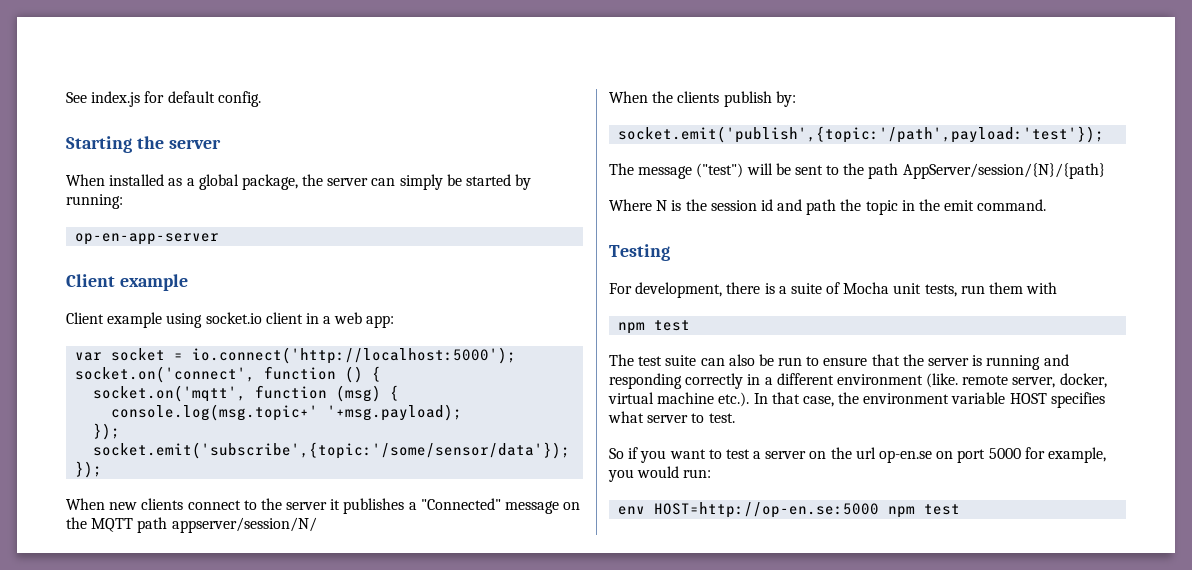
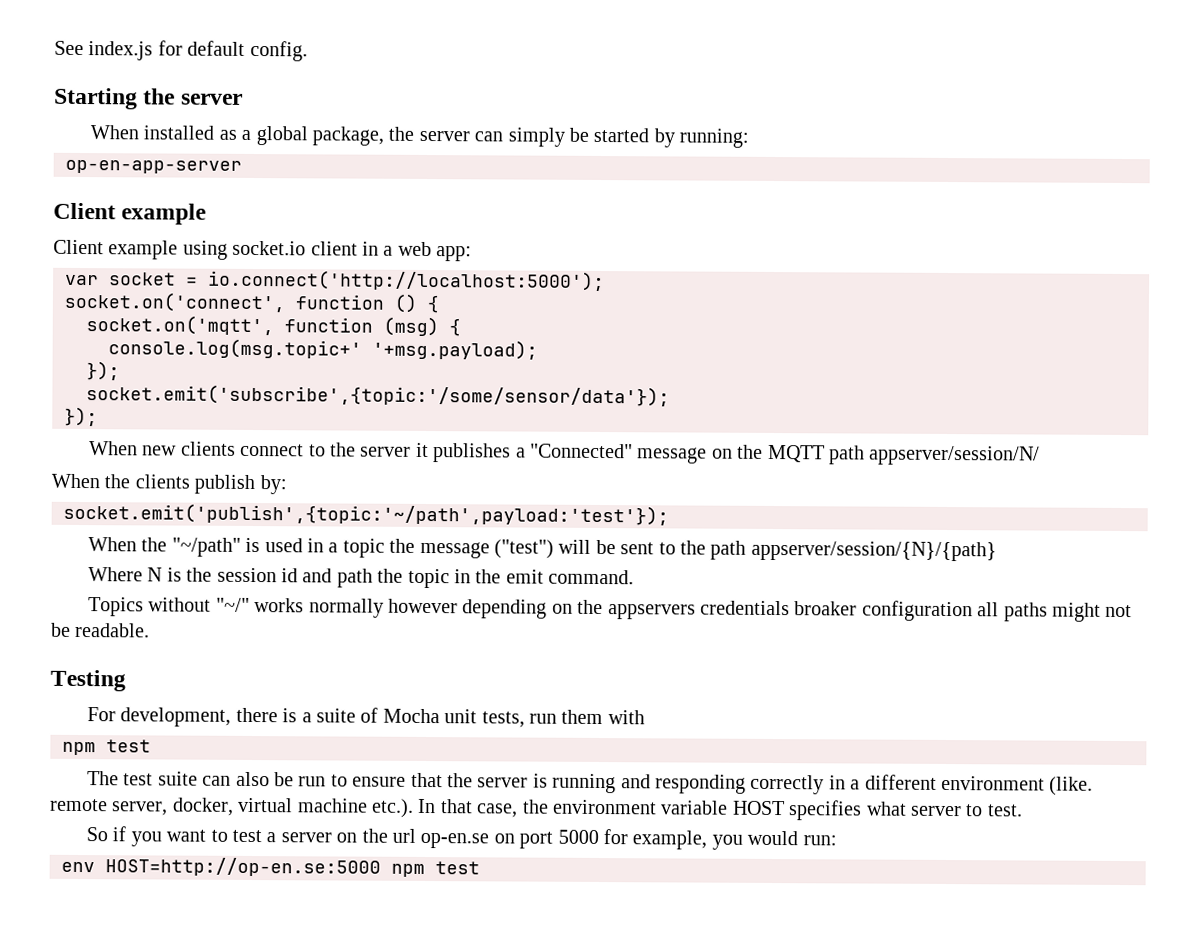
- socket.emit('publish',{topic:'/path',payload:'test'});
- The message ("test") will be sent to the path AppServer/session/{N}/{path}
+ socket.emit('publish',{topic:'~/path',payload:'test'});
+ When the "~/path" is used in a topic the message ("test") will be sent to the path appserver/session/{N}/{path}
+ Topics without "~/" works normally however depending on the appservers credentials broaker configuration all paths might not be readable.

